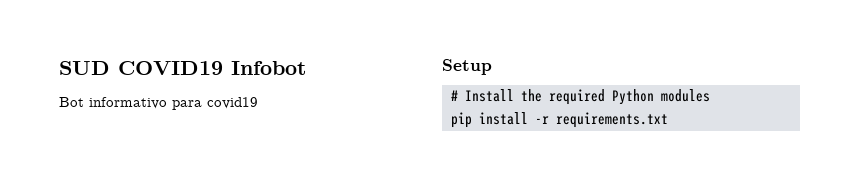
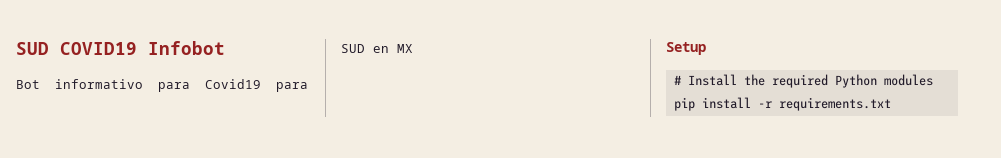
- Bot informativo para covid19
+ Bot informativo para Covid19 para SUD en MX

